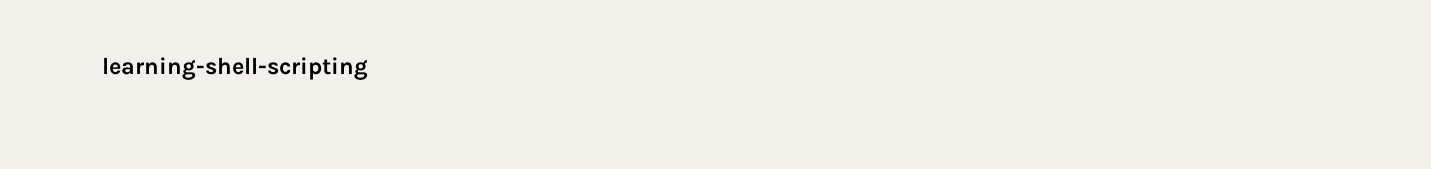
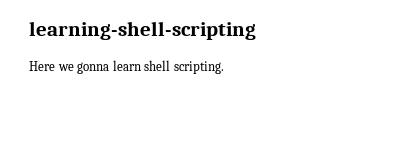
+ Here we gonna learn shell scripting.

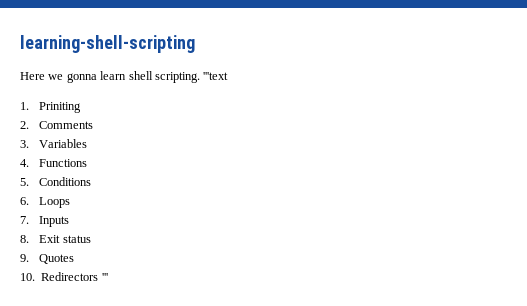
+ '''text
+ 1. Priniting
+ 2. Comments
+ 3. Variables
+ 4. Functions
+ 5. Conditions
+ 6. Loops
+ 7. Inputs
+ 8. Exit status
+ 9. Quotes
+ 10. Redirectors '''

